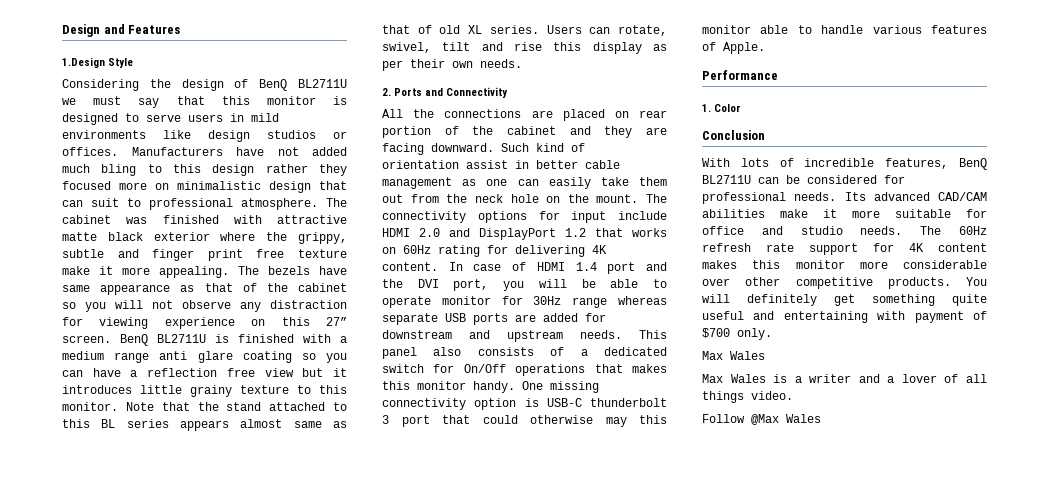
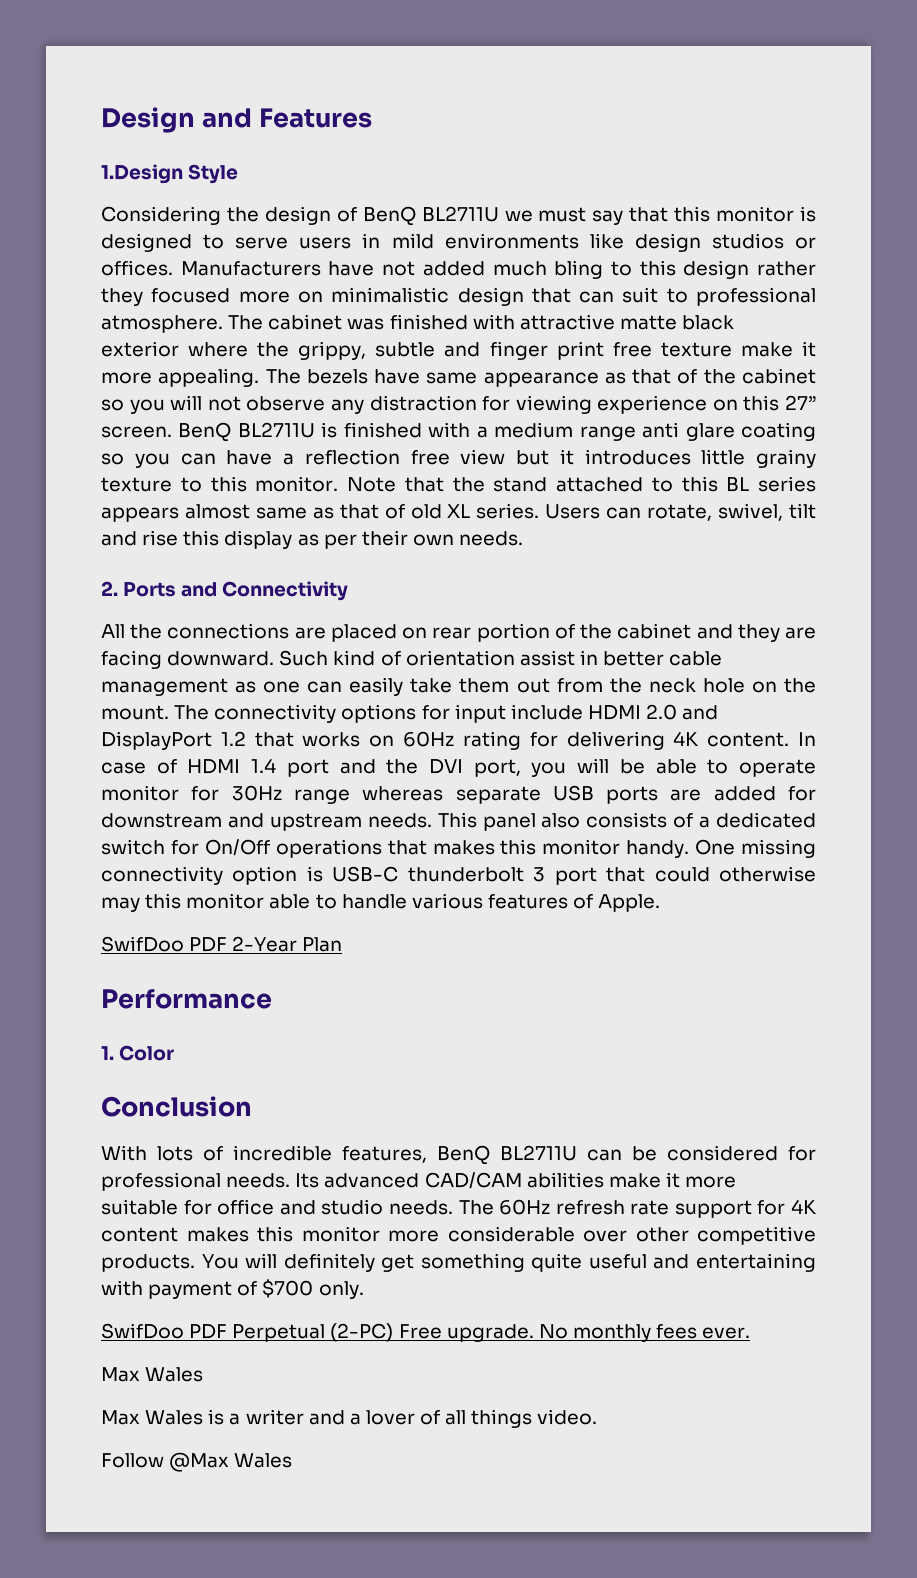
+ SwifDoo PDF 2-Year Plan
+ SwifDoo PDF Perpetual (2-PC) Free upgrade. No monthly fees ever.

